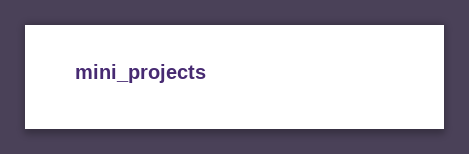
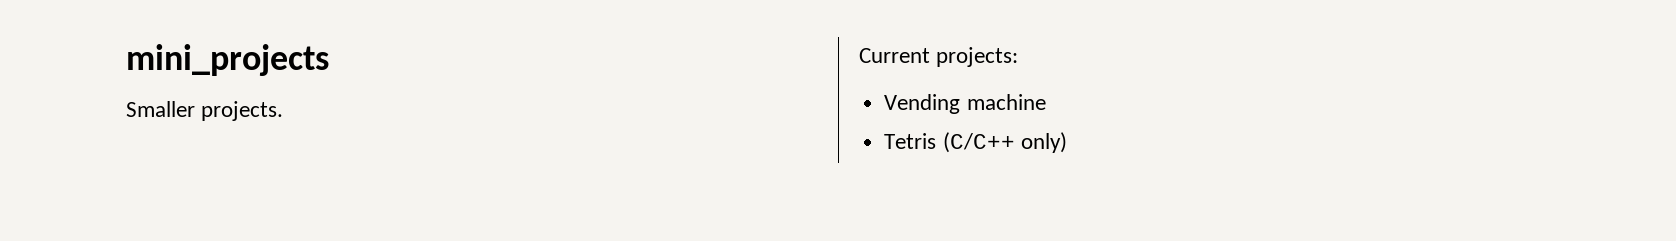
+ Smaller projects.
+ Current projects:
+ Vending machine
+ Tetris (C/C++ only)

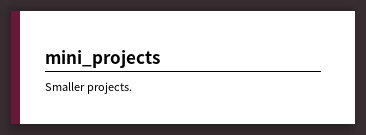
- Current projects:
- Vending machine
- Tetris (C/C++ only)

